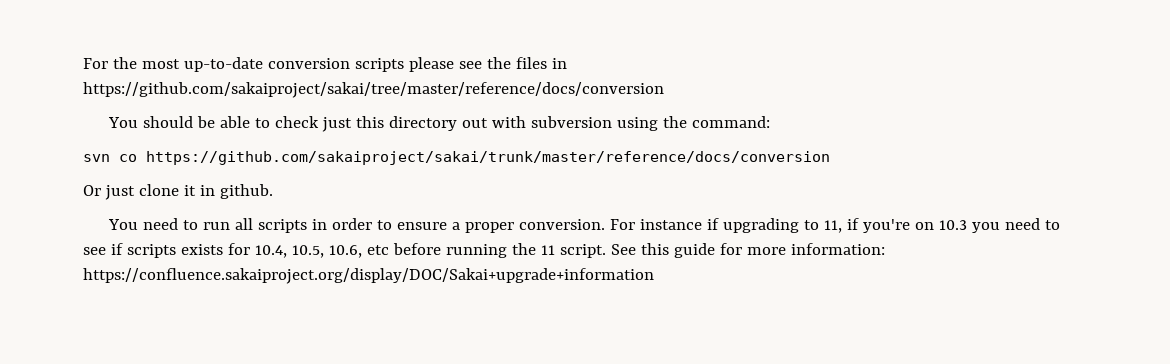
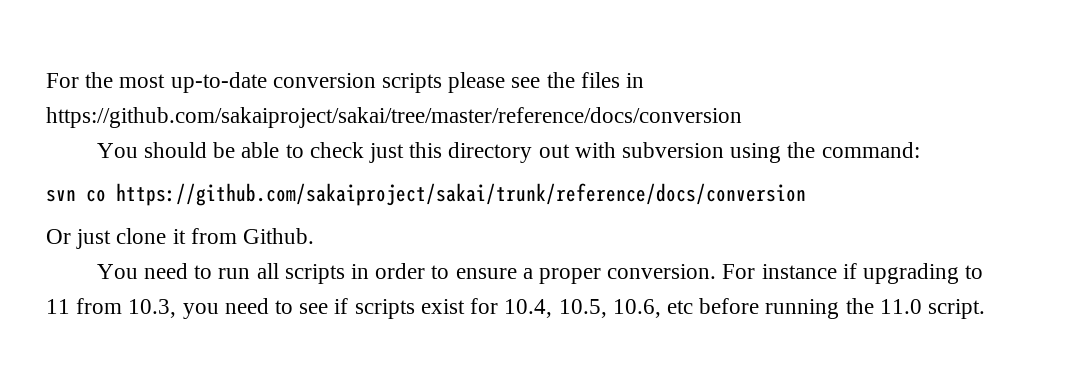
- svn co https://github.com/sakaiproject/sakai/trunk/master/reference/docs/conversion
+ svn co https://github.com/sakaiproject/sakai/trunk/reference/docs/conversion
- Or just clone it in github.
+ Or just clone it from Github.
- For instance if upgrading to 11, if you're on 10.3 you need to see if scripts exists for 10.4, 10.5, 10.6, etc before running the 11 script. See this guide for more information: https://confluence.sakaiproject.org/display/DOC/Sakai+upgrade+information
+ For instance if upgrading to 11 from 10.3, you need to see if scripts exist for 10.4, 10.5, 10.6, etc before running the 11.0 script.

